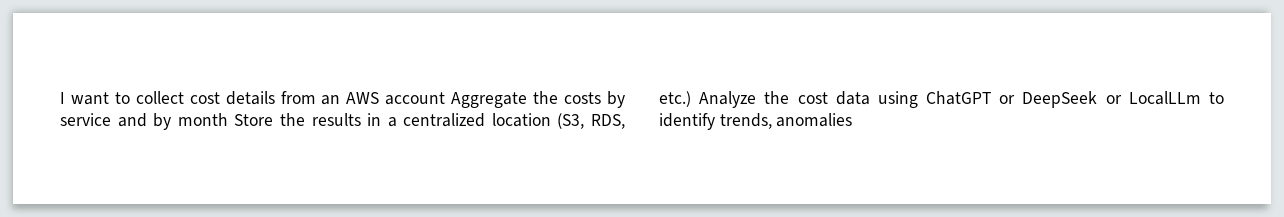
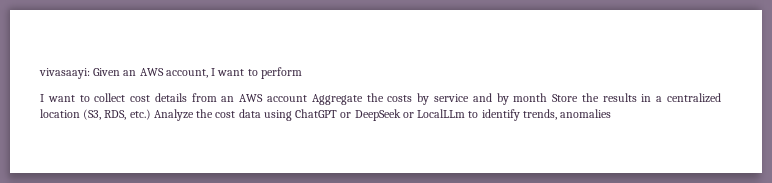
+ vivasaayi: Given an AWS account, I want to perform

